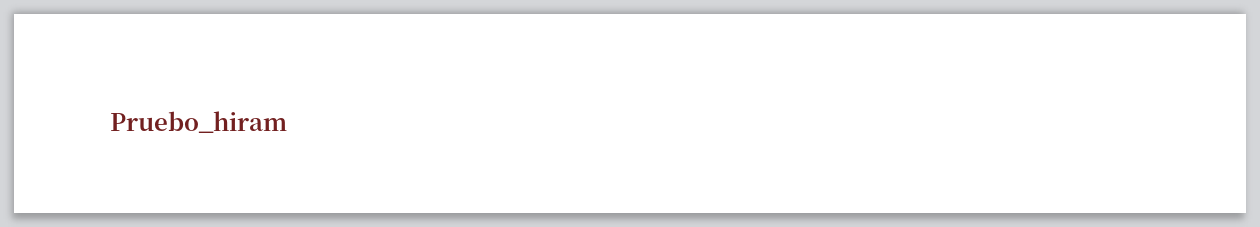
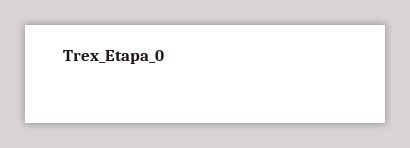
- Pruebo_hiram
+ Trex_Etapa_0

